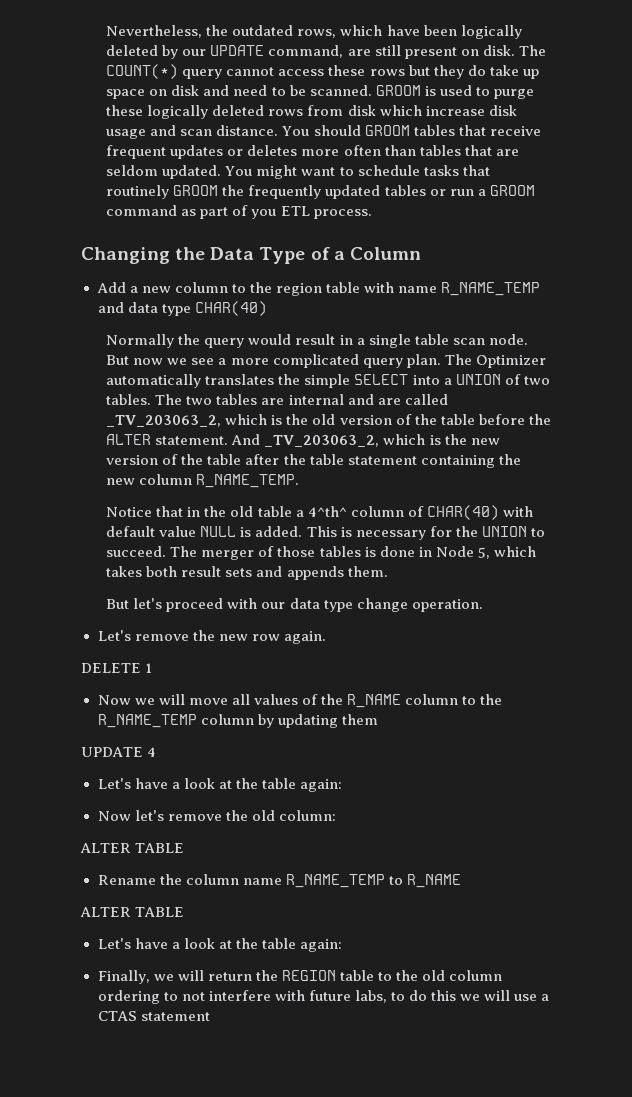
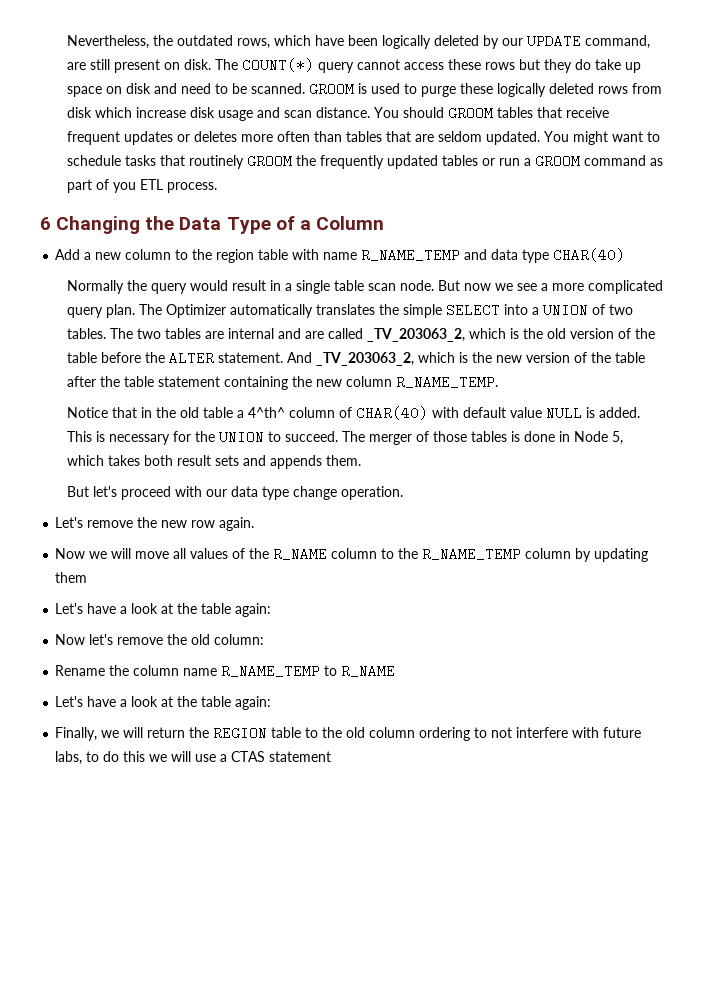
- Changing the Data Type of a Column
+ 6 Changing the Data Type of a Column
- DELETE 1
- UPDATE 4
  Now let's remove the old column:
- ALTER TABLE
  Rename the column name R_NAME_TEMP to R_NAME
- ALTER TABLE

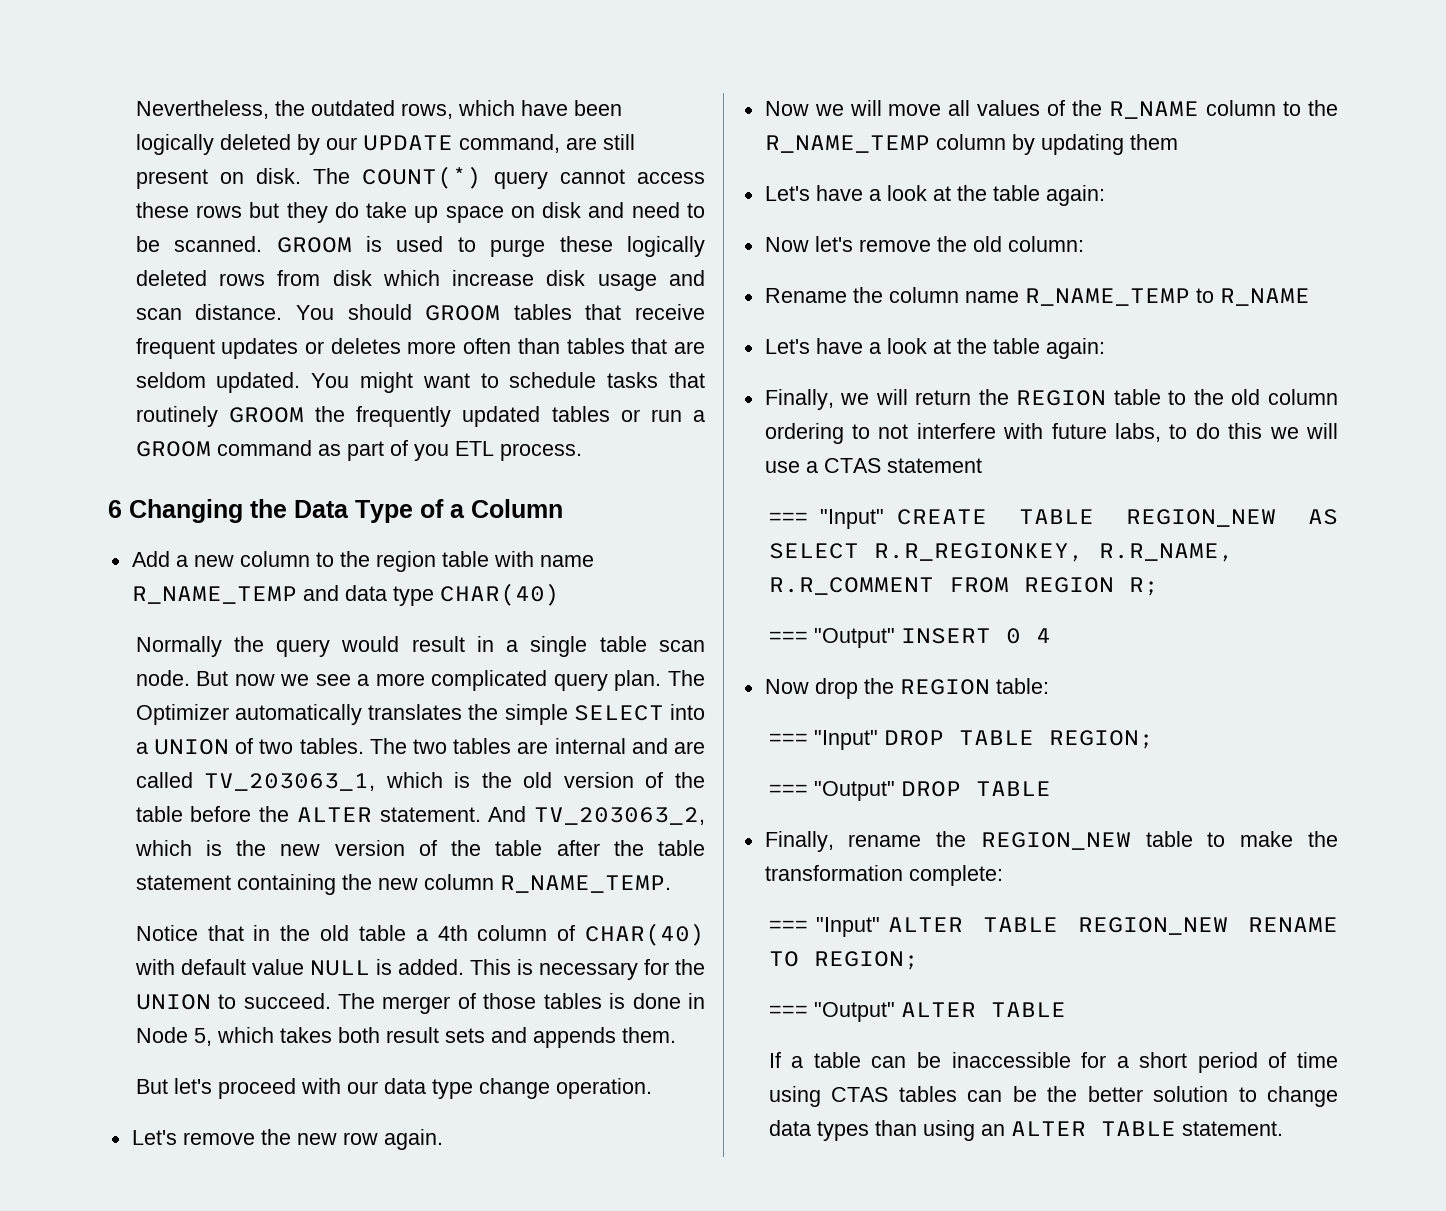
- The two tables are internal and are called _TV_203063_2, which is the old version of the table before the ALTER statement.
+ The two tables are internal and are called TV_203063_1, which is the old version of the table before the ALTER statement.
- And _TV_203063_2, which is the new version of the table after the table statement containing the new column R_NAME_TEMP.
+ And TV_203063_2, which is the new version of the table after the table statement containing the new column R_NAME_TEMP.
- Notice that in the old table a 4^th^ column of CHAR(40) with default value NULL is added.
+ Notice that in the old table a 4th column of CHAR(40) with default value NULL is added.
+ === "Input" CREATE TABLE REGION_NEW AS SELECT R.R_REGIONKEY, R.R_NAME, R.R_COMMENT FROM REGION R;
+ === "Output" INSERT 0 4
+ Now drop the REGION table:
+ === "Input" DROP TABLE REGION;
+ === "Output" DROP TABLE
+ Finally, rename the REGION_NEW table to make the transformation complete:
+ === "Input" ALTER TABLE REGION_NEW RENAME TO REGION;
+ === "Output" ALTER TABLE
+ If a table can be inaccessible for a short period of time using CTAS tables can be the better solution to change data types than using an ALTER TABLE statement.

